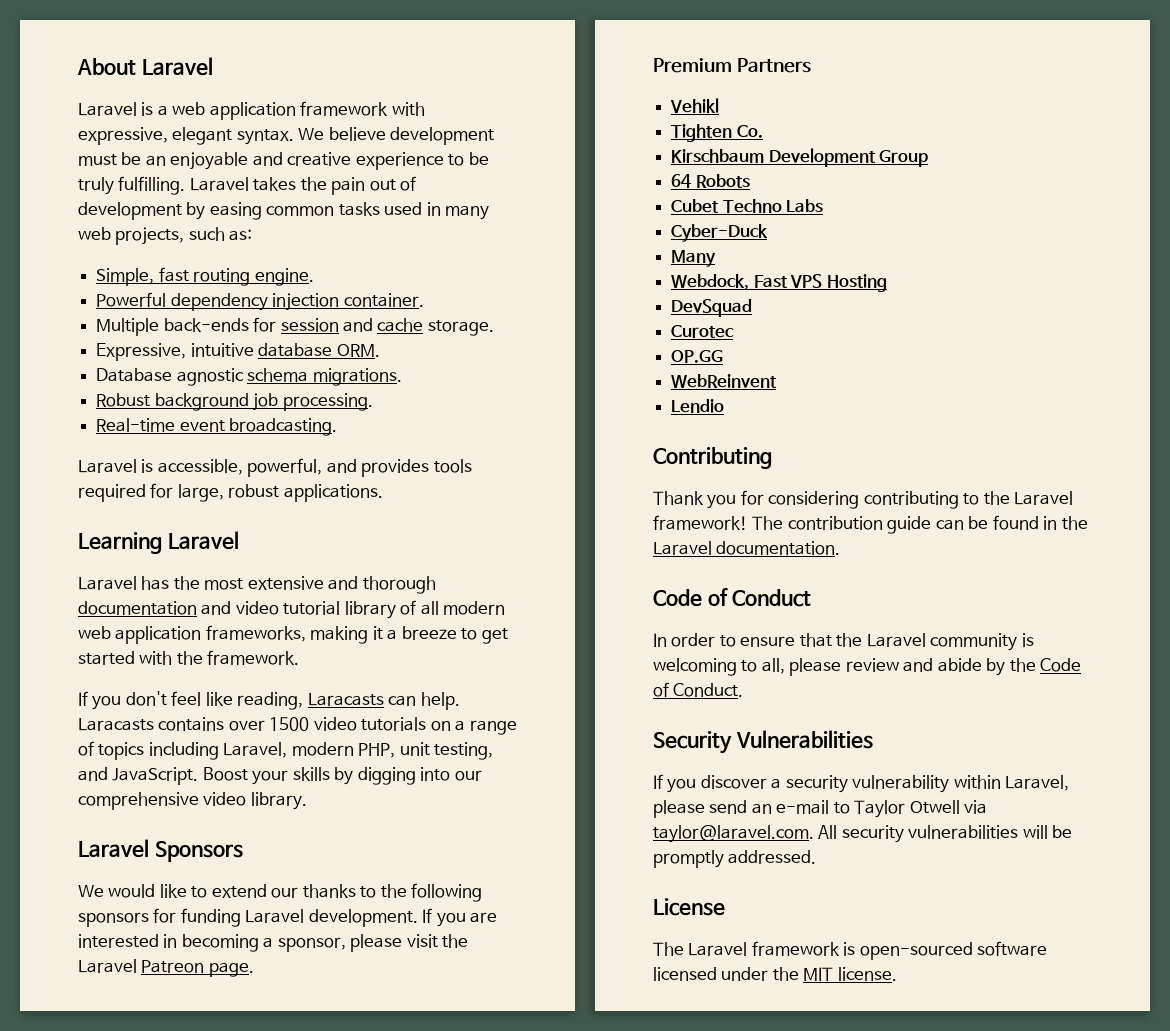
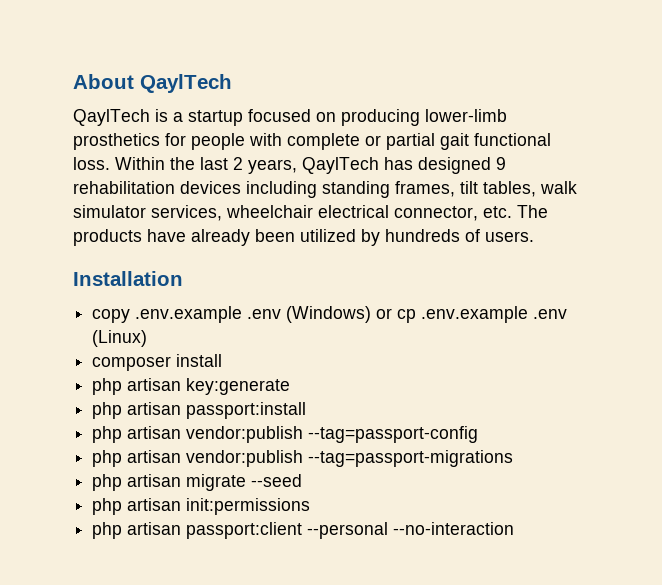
- About Laravel
- Laravel is a web application framework with expressive, elegant syntax. We believe development must be an enjoyable and creative experience to be truly fulfilling. Laravel takes the pain out of development by easing common tasks used in many web projects, such as:
- Simple, fast routing engine.
- Powerful dependency injection container.
- Multiple back-ends for session and cache storage.
- Expressive, intuitive database ORM.
- Database agnostic schema migrations.
- Robust background job processing.
- Real-time event broadcasting.
- Laravel is accessible, powerful, and provides tools required for large, robust applications.
- Learning Laravel
- Laravel has the most extensive and thorough documentation and video tutorial library of all modern web application frameworks, making it a breeze to get started with the framework.
- If you don't feel like reading, Laracasts can help. Laracasts contains over 1500 video tutorials on a range of topics including Laravel, modern PHP, unit testing, and JavaScript. Boost your skills by digging into our comprehensive video library.
- Laravel Sponsors
- We would like to extend our thanks to the following sponsors for funding Laravel development. If you are interested in becoming a sponsor, please visit the Laravel Patreon page.
- Premium Partners
- Vehikl
- Tighten Co.
- Kirschbaum Development Group
- 64 Robots
- Cubet Techno Labs
- Cyber-Duck
- Many
- Webdock, Fast VPS Hosting
- DevSquad
- Curotec
- OP.GG
- WebReinvent
- Lendio
- Contributing
- Thank you for considering contributing to the Laravel framework! The contribution guide can be found in the Laravel documentation.
- Code of Conduct
- In order to ensure that the Laravel community is welcoming to all, please review and abide by the Code of Conduct.
- Security Vulnerabilities
- If you discover a security vulnerability within Laravel, please send an e-mail to Taylor Otwell via taylor@laravel.com. All security vulnerabilities will be promptly addressed.
- License
- The Laravel framework is open-sourced software licensed under the MIT license.
+ About QaylTech
+ QaylTech is a startup focused on producing lower-limb prosthetics for people with complete or partial gait functional loss. Within the last 2 years, QaylTech has designed 9 rehabilitation devices including standing frames, tilt tables, walk simulator services, wheelchair electrical connector, etc. The products have already been utilized by hundreds of users.
+ Installation
+ copy .env.example .env (Windows) or cp .env.example .env (Linux)
+ composer install
+ php artisan key:generate
+ php artisan passport:install
+ php artisan vendor:publish --tag=passport-config
+ php artisan vendor:publish --tag=passport-migrations
+ php artisan migrate --seed
+ php artisan init:permissions
+ php artisan passport:client --personal --no-interaction

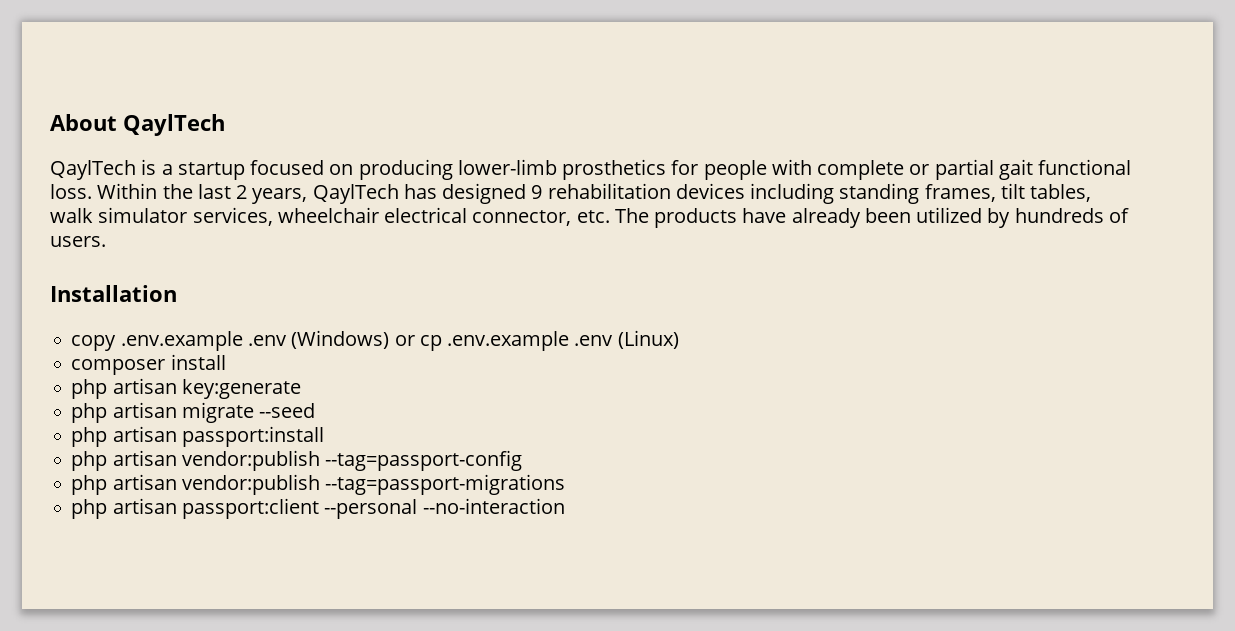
+ php artisan migrate --seed
- php artisan migrate --seed
- php artisan init:permissions

